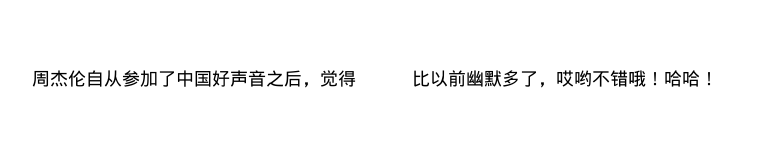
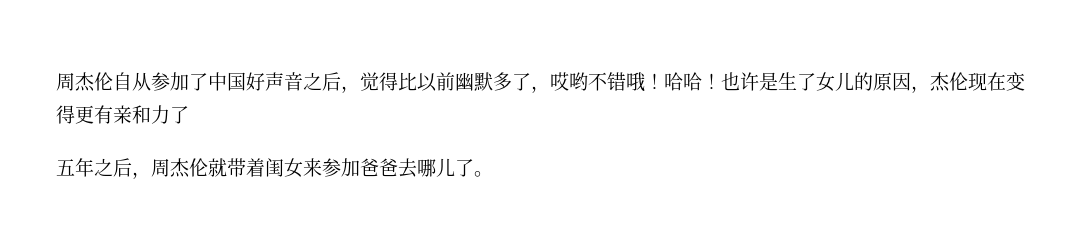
+ 也许是生了女儿的原因，杰伦现在变得更有亲和力了
+ 五年之后，周杰伦就带着闺女来参加爸爸去哪儿了。

